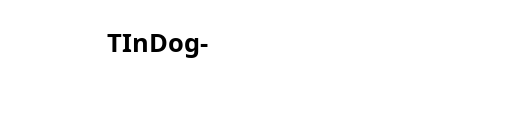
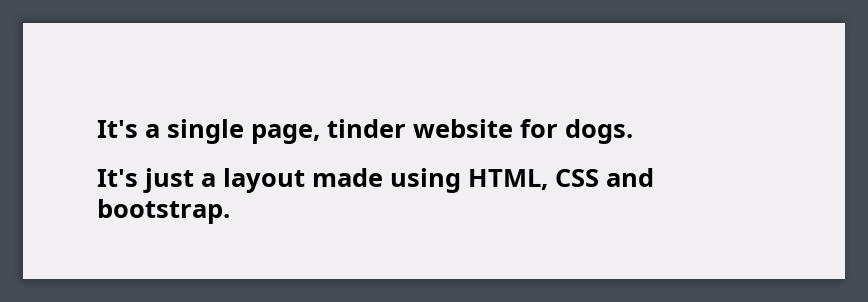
- TInDog-
+ It's a single page, tinder website for dogs.
+ It's just a layout made using HTML, CSS and bootstrap.

